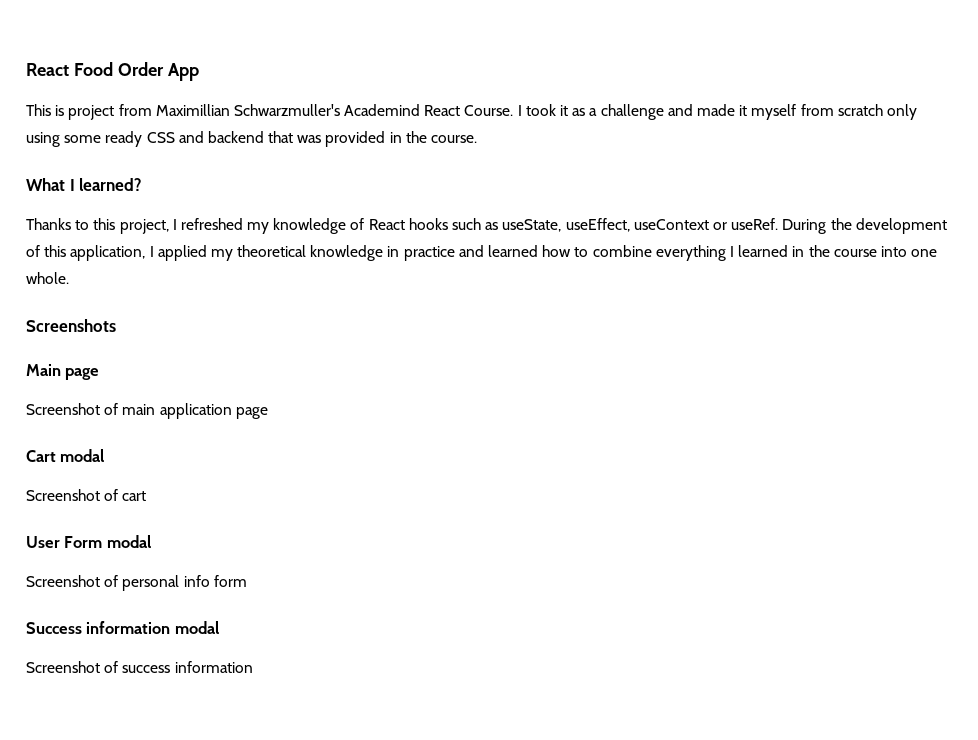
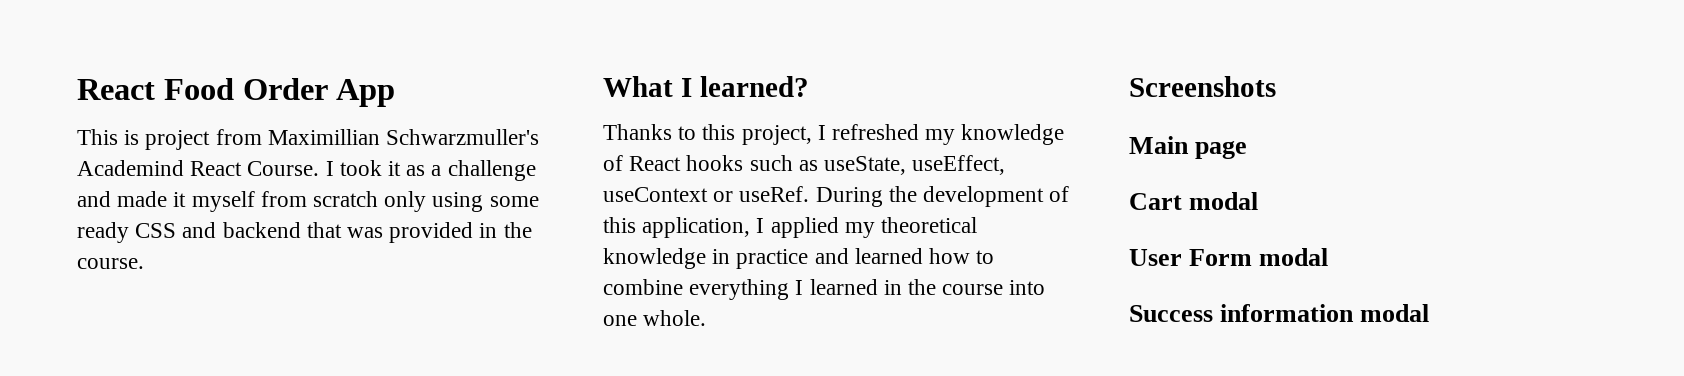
- Screenshot of main application page
- Screenshot of cart
- Screenshot of personal info form
- Screenshot of success information

